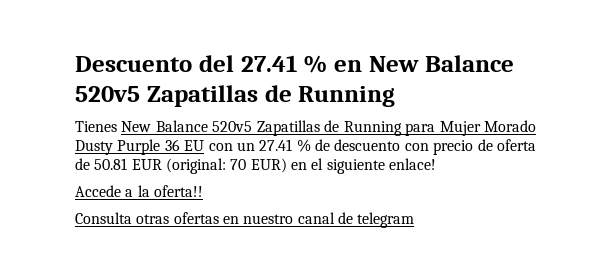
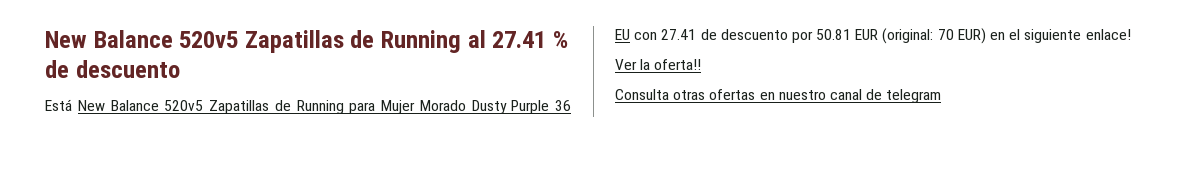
- Descuento del 27.41 % en New Balance 520v5 Zapatillas de Running
- Tienes New Balance 520v5 Zapatillas de Running para Mujer Morado Dusty Purple 36 EU con un 27.41 % de descuento con precio de oferta de 50.81 EUR (original: 70 EUR) en el siguiente enlace!
+ New Balance 520v5 Zapatillas de Running al 27.41 % de descuento
+ Está New Balance 520v5 Zapatillas de Running para Mujer Morado Dusty Purple 36 EU con 27.41 de descuento por 50.81 EUR (original: 70 EUR) en el siguiente enlace!
- Accede a la oferta!!
+ Ver la oferta!!

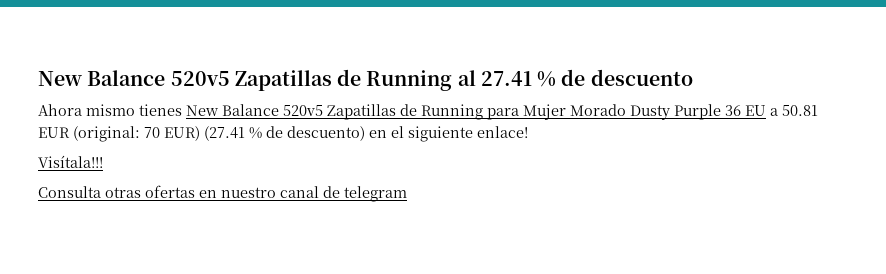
- Está New Balance 520v5 Zapatillas de Running para Mujer Morado Dusty Purple 36 EU con 27.41 de descuento por 50.81 EUR (original: 70 EUR) en el siguiente enlace!
+ Ahora mismo tienes New Balance 520v5 Zapatillas de Running para Mujer Morado Dusty Purple 36 EU a 50.81 EUR (original: 70 EUR) (27.41 % de descuento) en el siguiente enlace!
- Ver la oferta!!
+ Visítala!!!

